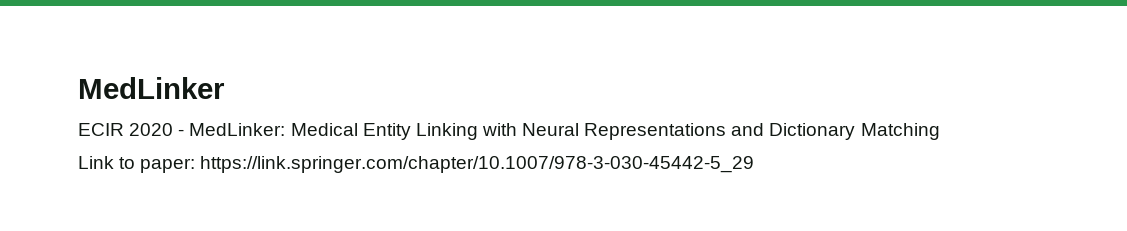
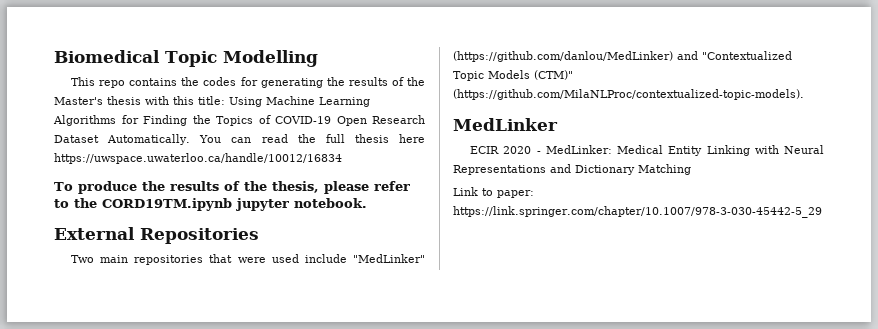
+ Biomedical Topic Modelling
+ This repo contains the codes for generating the results of the Master's thesis with this title: Using Machine Learning Algorithms for Finding the Topics of COVID-19 Open Research Dataset Automatically. You can read the full thesis here https://uwspace.uwaterloo.ca/handle/10012/16834
+ To produce the results of the thesis, please refer to the CORD19TM.ipynb jupyter notebook.
+ External Repositories
+ Two main repositories that were used include "MedLinker" (https://github.com/danlou/MedLinker) and "Contextualized Topic Models (CTM)" (https://github.com/MilaNLProc/contextualized-topic-models).

